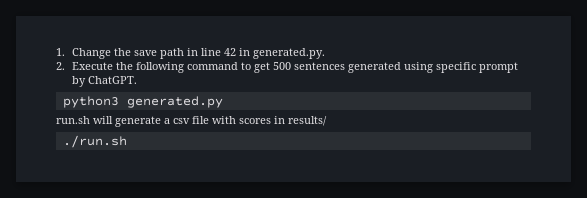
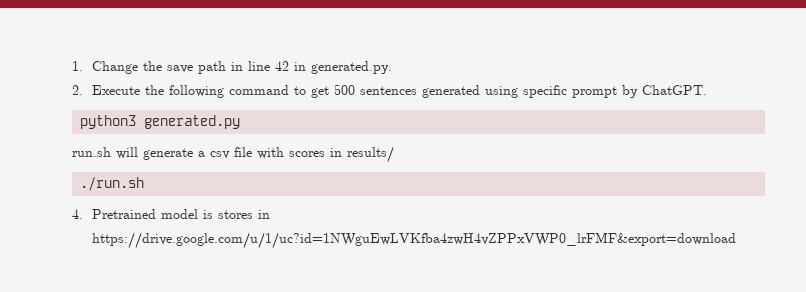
+ 4. Pretrained model is stores in https://drive.google.com/u/1/uc?id=1NWguEwLVKfba4zwH4vZPPxVWP0_lrFMF&export=download

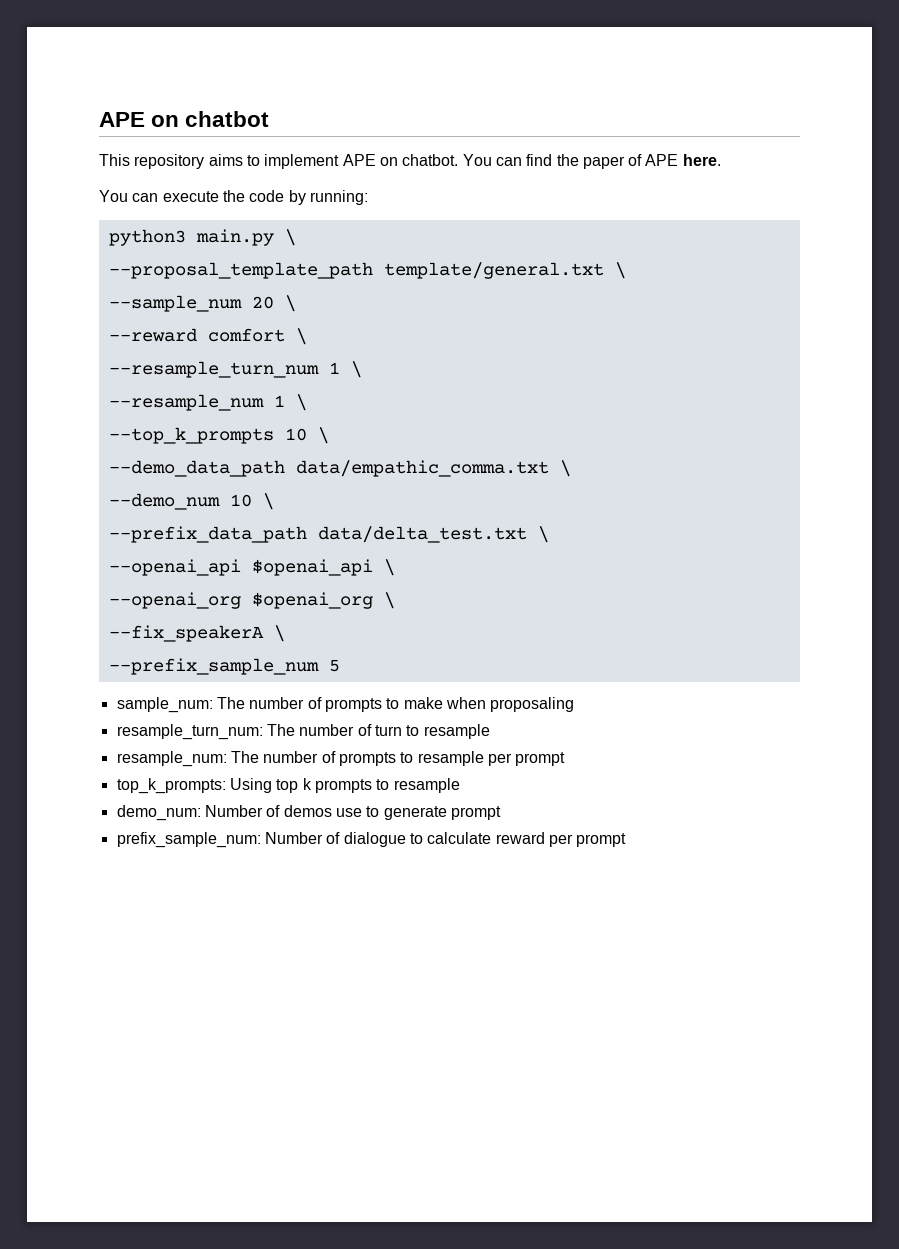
- 1. Change the save path in line 42 in generated.py.
- 2. Execute the following command to get 500 sentences generated using specific prompt by ChatGPT.
- python3 generated.py
- run.sh will generate a csv file with scores in results/
- ./run.sh
- 4. Pretrained model is stores in https://drive.google.com/u/1/uc?id=1NWguEwLVKfba4zwH4vZPPxVWP0_lrFMF&export=download
+ APE on chatbot
+ This repository aims to implement APE on chatbot. You can find the paper of APE here.
+ You can execute the code by running:
+ python3 main.py \
+ --proposal_template_path template/general.txt \
+ --sample_num 20 \
+ --reward comfort \
+ --resample_turn_num 1 \
+ --resample_num 1 \
+ --top_k_prompts 10 \
+ --demo_data_path data/empathic_comma.txt \
+ --demo_num 10 \
+ --prefix_data_path data/delta_test.txt \
+ --openai_api $openai_api \
+ --openai_org $openai_org \
+ --fix_speakerA \
+ --prefix_sample_num 5
+ sample_num: The number of prompts to make when proposaling
+ resample_turn_num: The number of turn to resample
+ resample_num: The number of prompts to resample per prompt
+ top_k_prompts: Using top k prompts to resample
+ demo_num: Number of demos use to generate prompt
+ prefix_sample_num: Number of dialogue to calculate reward per prompt

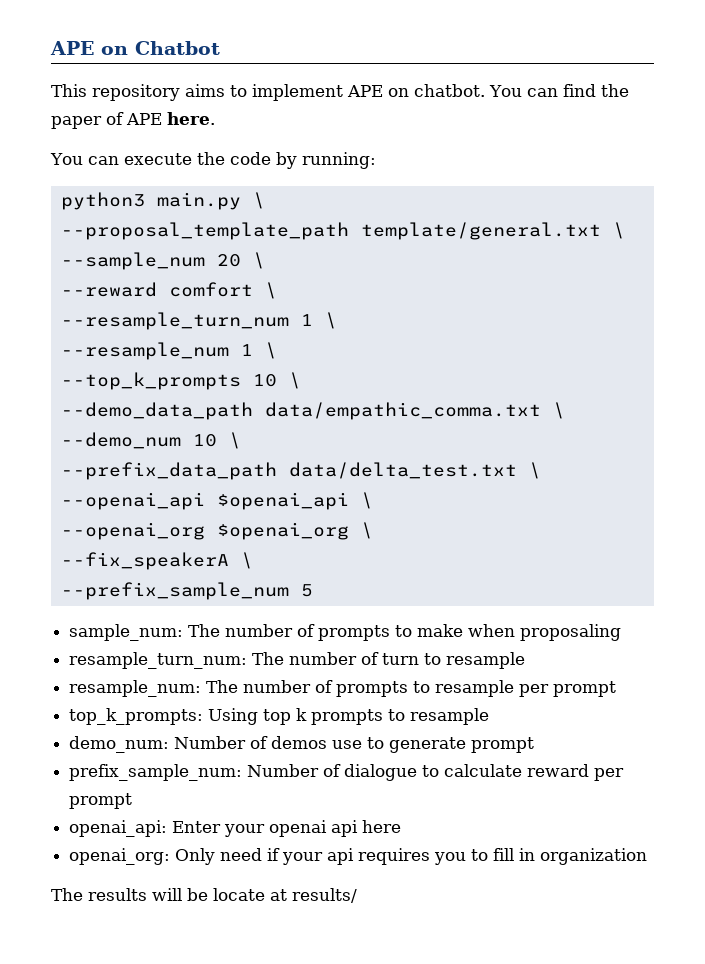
- APE on chatbot
+ APE on Chatbot
+ openai_api: Enter your openai api here
+ openai_org: Only need if your api requires you to fill in organization
+ The results will be locate at results/

